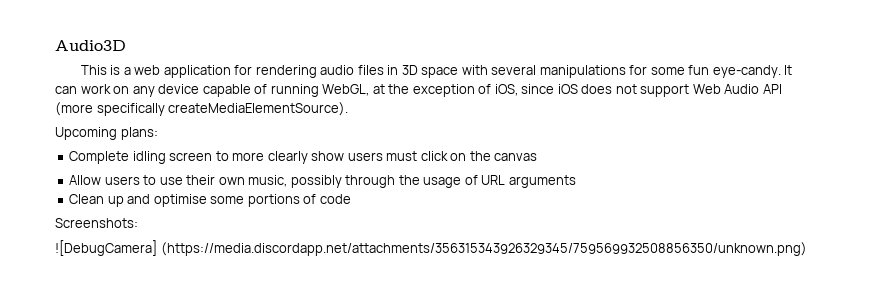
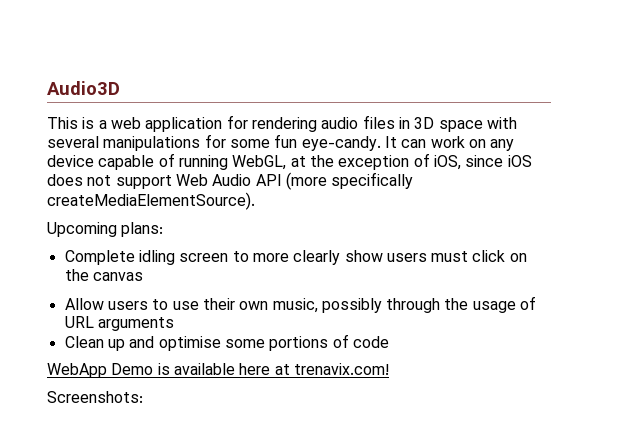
+ WebApp Demo is available here at trenavix.com!
- ![DebugCamera] (https://media.discordapp.net/attachments/356315343926329345/759569932508856350/unknown.png)

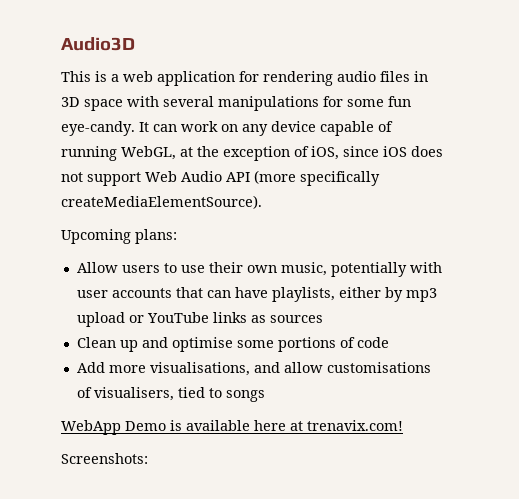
- Complete idling screen to more clearly show users must click on the canvas
- Allow users to use their own music, possibly through the usage of URL arguments
+ Allow users to use their own music, potentially with user accounts that can have playlists, either by mp3 upload or YouTube links as sources
+ Add more visualisations, and allow customisations of visualisers, tied to songs

